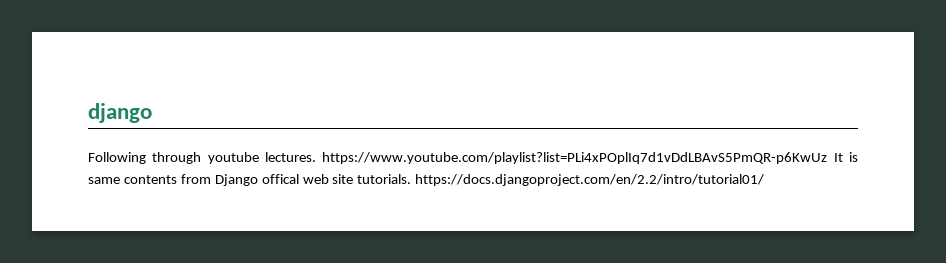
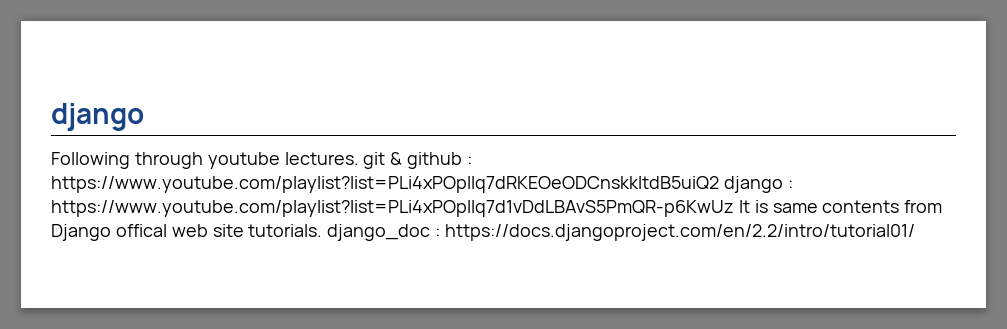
- Following through youtube lectures. https://www.youtube.com/playlist?list=PLi4xPOplIq7d1vDdLBAvS5PmQR-p6KwUz It is same contents from Django offical web site tutorials. https://docs.djangoproject.com/en/2.2/intro/tutorial01/
+ Following through youtube lectures. git & github : https://www.youtube.com/playlist?list=PLi4xPOplIq7dRKEOeODCnskkltdB5uiQ2 django : https://www.youtube.com/playlist?list=PLi4xPOplIq7d1vDdLBAvS5PmQR-p6KwUz It is same contents from Django offical web site tutorials. django_doc : https://docs.djangoproject.com/en/2.2/intro/tutorial01/

